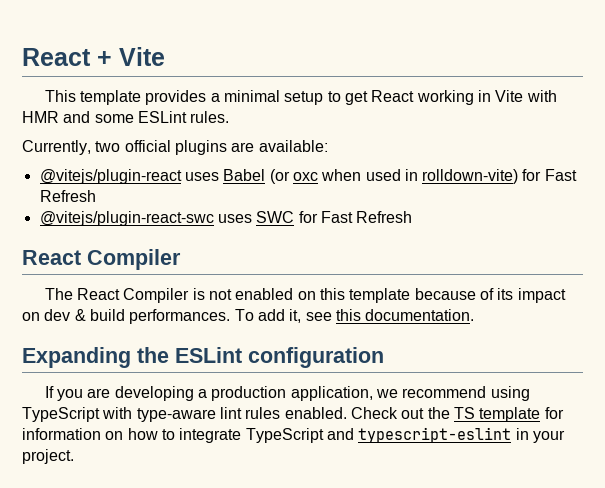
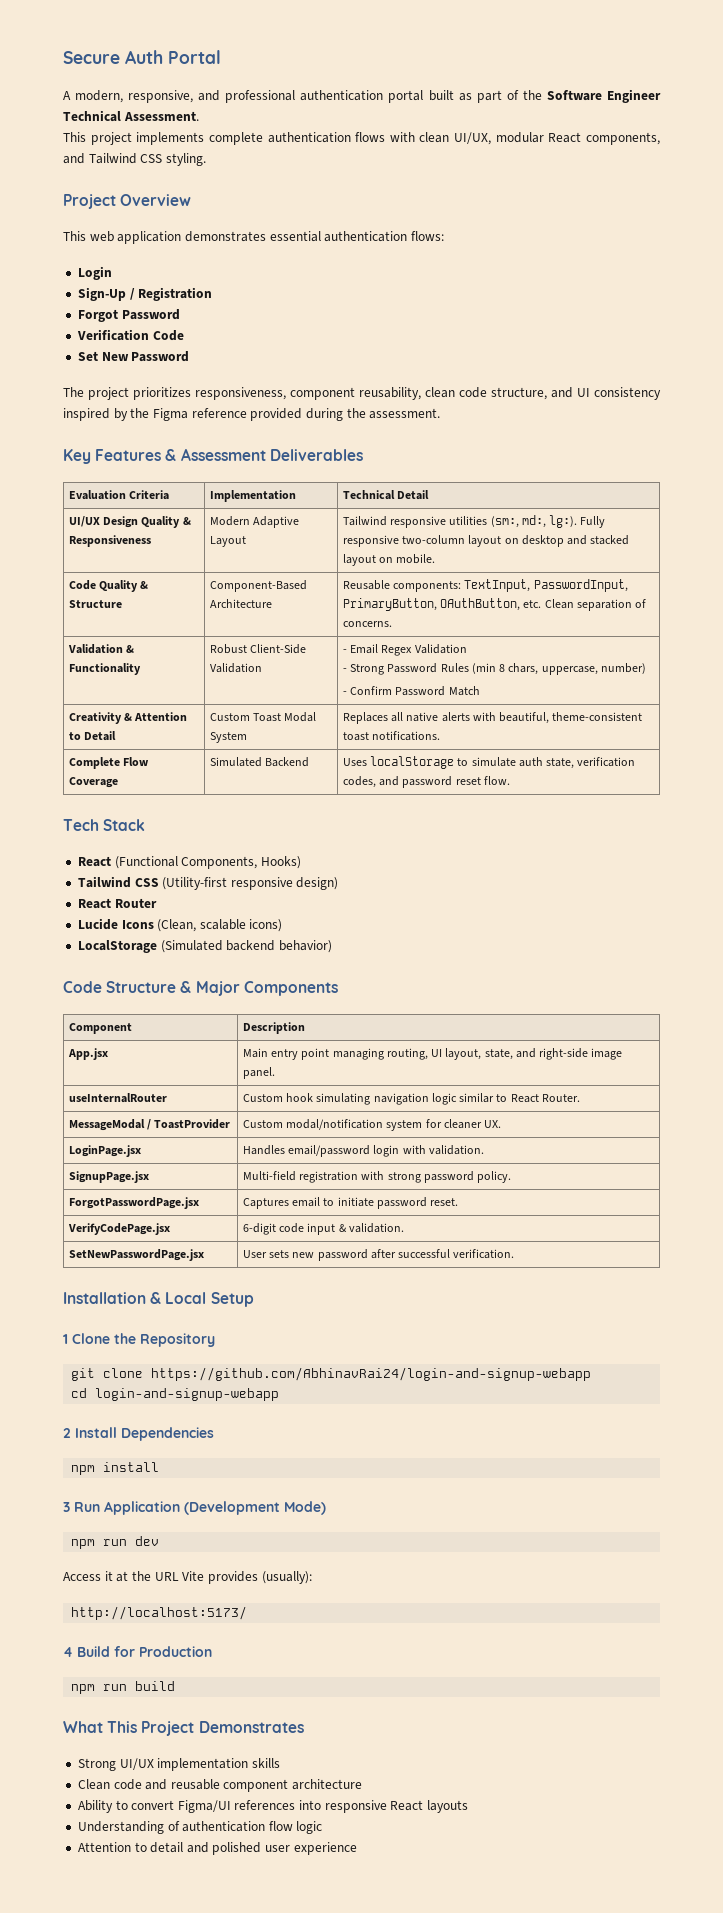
- React + Vite
- This template provides a minimal setup to get React working in Vite with HMR and some ESLint rules.
- Currently, two official plugins are available:
- @vitejs/plugin-react uses Babel (or oxc when used in rolldown-vite) for Fast Refresh
- @vitejs/plugin-react-swc uses SWC for Fast Refresh
- React Compiler
- The React Compiler is not enabled on this template because of its impact on dev & build performances. To add it, see this documentation.
- Expanding the ESLint configuration
- If you are developing a production application, we recommend using TypeScript with type-aware lint rules enabled. Check out the TS template for information on how to integrate TypeScript and typescript-eslint in your project.
+ Secure Auth Portal
+ A modern, responsive, and professional authentication portal built as part of the Software Engineer Technical Assessment.
+ This project implements complete authentication flows with clean UI/UX, modular React components, and Tailwind CSS styling.
+ Project Overview
+ This web application demonstrates essential authentication flows:
+ Login
+ Sign-Up / Registration
+ Forgot Password
+ Verification Code
+ Set New Password
+ The project prioritizes responsiveness, component reusability, clean code structure, and UI consistency inspired by the Figma reference provided during the assessment.
+ Key Features & Assessment Deliverables
+ Evaluation Criteria | Implementation | Technical Detail
+ UI/UX Design Quality & Responsiveness | Modern Adaptive Layout | Tailwind responsive utilities (sm:, md:, lg:). Fully responsive two-column layout on desktop and stacked layout on mobile.
+ Code Quality & Structure | Component-Based Architecture | Reusable components: TextInput, PasswordInput, PrimaryButton, OAuthButton, etc. Clean separation of concerns.
+ Validation & Functionality | Robust Client-Side Validation | - Email Regex Validation
+ - Strong Password Rules (min 8 chars, uppercase, number)
+ - Confirm Password Match
+ Creativity & Attention to Detail | Custom Toast Modal System | Replaces all native alerts with beautiful, theme‑consistent toast notifications.
+ Complete Flow Coverage | Simulated Backend | Uses localStorage to simulate auth state, verification codes, and password reset flow.
+ Tech Stack
+ React (Functional Components, Hooks)
+ Tailwind CSS (Utility-first responsive design)
+ React Router
+ Lucide Icons (Clean, scalable icons)
+ LocalStorage (Simulated backend behavior)
+ Code Structure & Major Components
+ Component | Description
+ App.jsx | Main entry point managing routing, UI layout, state, and right-side image panel.
+ useInternalRouter | Custom hook simulating navigation logic similar to React Router.
+ MessageModal / ToastProvider | Custom modal/notification system for cleaner UX.
+ LoginPage.jsx | Handles email/password login with validation.
+ SignupPage.jsx | Multi-field registration with strong password policy.
+ ForgotPasswordPage.jsx | Captures email to initiate password reset.
+ VerifyCodePage.jsx | 6‑digit code input & validation.
+ SetNewPasswordPage.jsx | User sets new password after successful verification.
+ Installation & Local Setup
+ 1 Clone the Repository
+ git clone https://github.com/AbhinavRai24/login-and-signup-webapp
+ cd login-and-signup-webapp
+ 2 Install Dependencies
+ npm install
+ 3 Run Application (Development Mode)
+ npm run dev
+ Access it at the URL Vite provides (usually):
+ http://localhost:5173/
+ 4 Build for Production
+ npm run build
+ What This Project Demonstrates
+ Strong UI/UX implementation skills
+ Clean code and reusable component architecture
+ Ability to convert Figma/UI references into responsive React layouts
+ Understanding of authentication flow logic
+ Attention to detail and polished user experience

